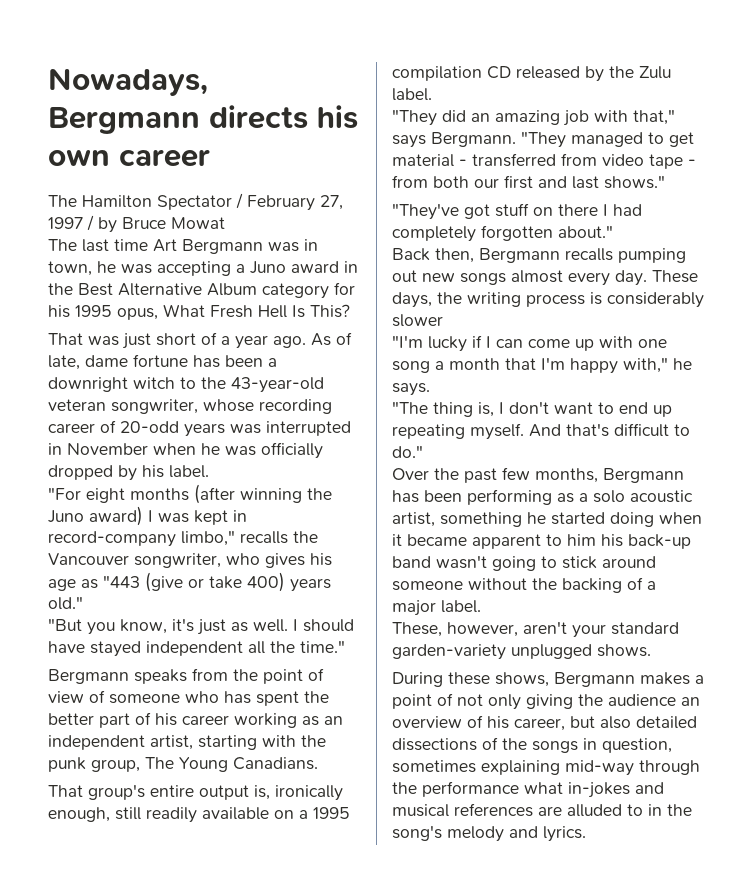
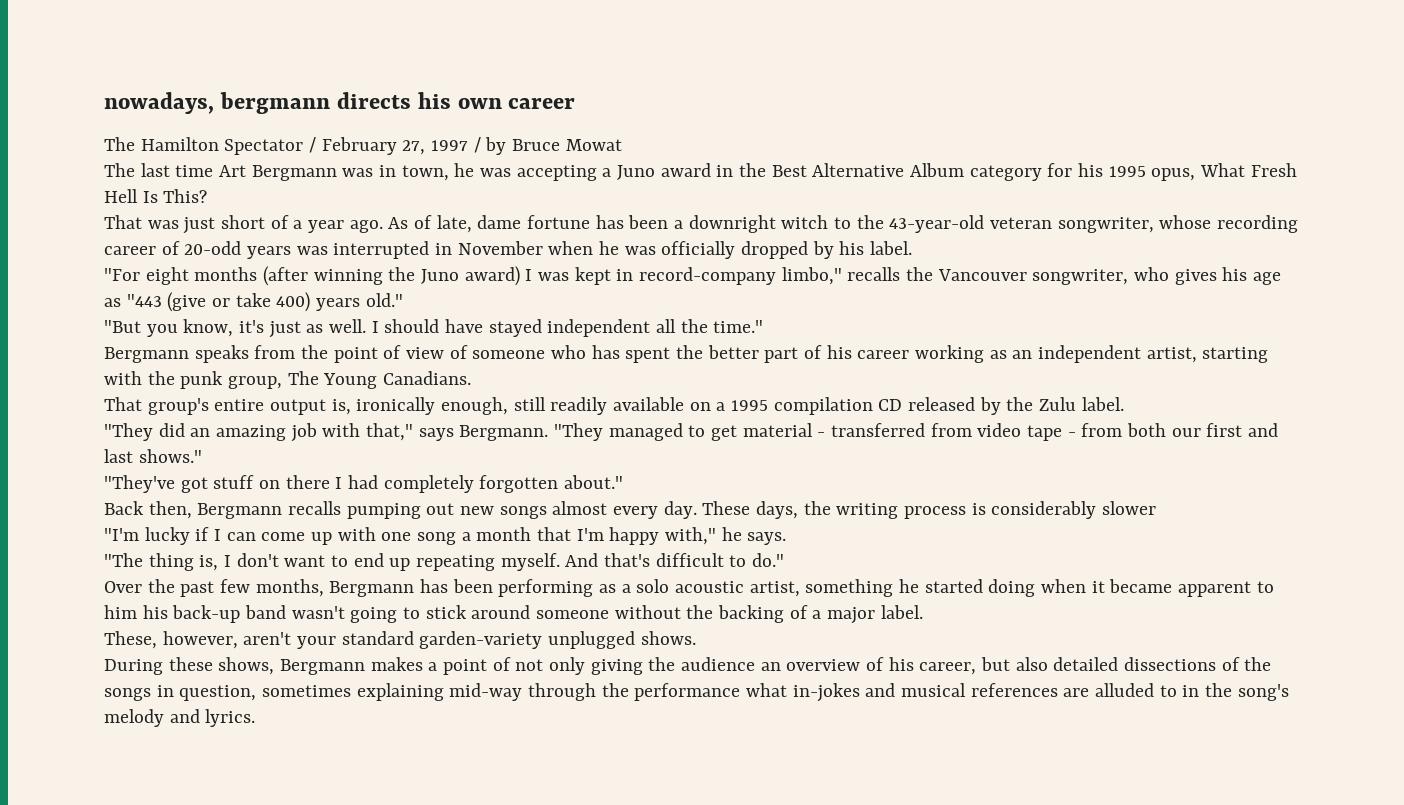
- Nowadays, Bergmann directs his own career
+ nowadays, bergmann directs his own career

